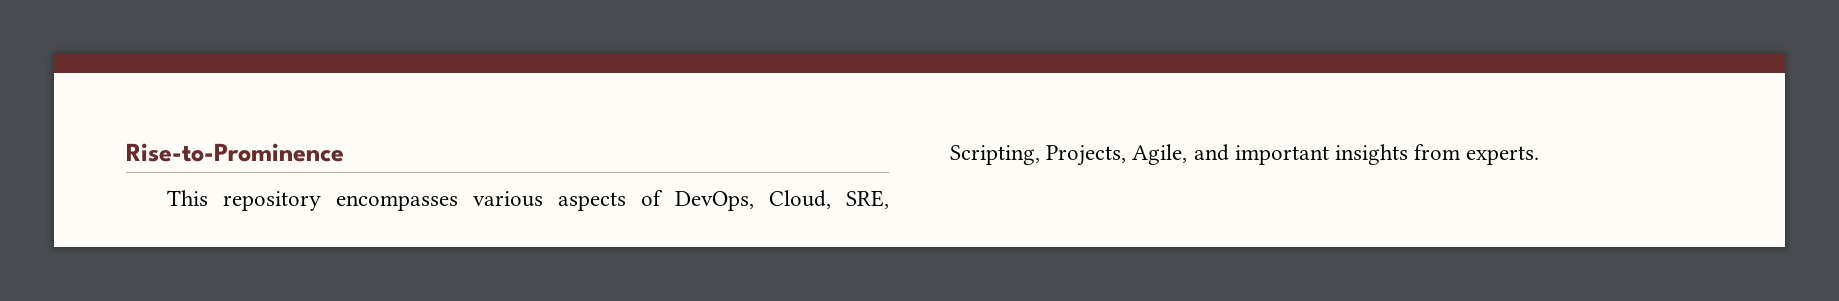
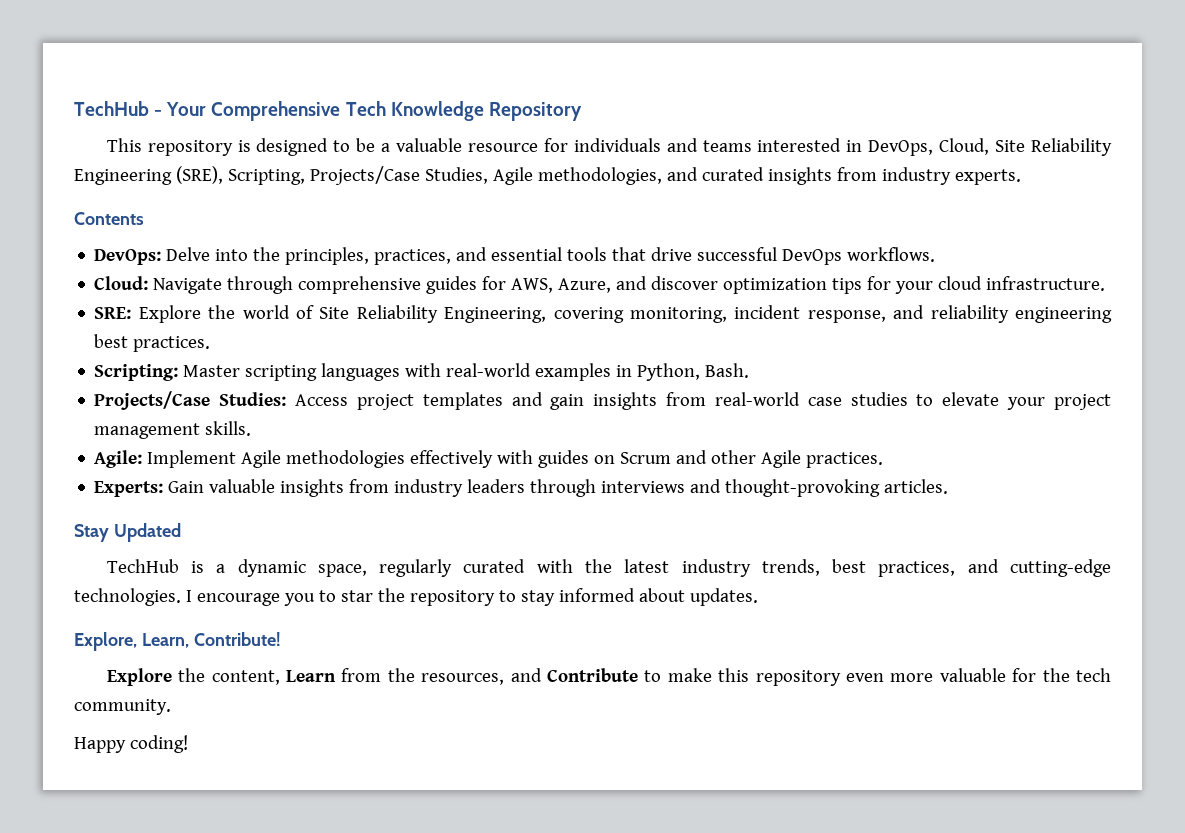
- Rise-to-Prominence
- This repository encompasses various aspects of DevOps, Cloud, SRE, Scripting, Projects, Agile, and important insights from experts.
+ TechHub - Your Comprehensive Tech Knowledge Repository
+ This repository is designed to be a valuable resource for individuals and teams interested in DevOps, Cloud, Site Reliability Engineering (SRE), Scripting, Projects/Case Studies, Agile methodologies, and curated insights from industry experts.
+ Contents
+ DevOps: Delve into the principles, practices, and essential tools that drive successful DevOps workflows.
+ Cloud: Navigate through comprehensive guides for AWS, Azure, and discover optimization tips for your cloud infrastructure.
+ SRE: Explore the world of Site Reliability Engineering, covering monitoring, incident response, and reliability engineering best practices.
+ Scripting: Master scripting languages with real-world examples in Python, Bash.
+ Projects/Case Studies: Access project templates and gain insights from real-world case studies to elevate your project management skills.
+ Agile: Implement Agile methodologies effectively with guides on Scrum and other Agile practices.
+ Experts: Gain valuable insights from industry leaders through interviews and thought-provoking articles.
+ Stay Updated
+ TechHub is a dynamic space, regularly curated with the latest industry trends, best practices, and cutting-edge technologies. I encourage you to star the repository to stay informed about updates.
+ Explore, Learn, Contribute!
+ Explore the content, Learn from the resources, and Contribute to make this repository even more valuable for the tech community.
+ Happy coding!

